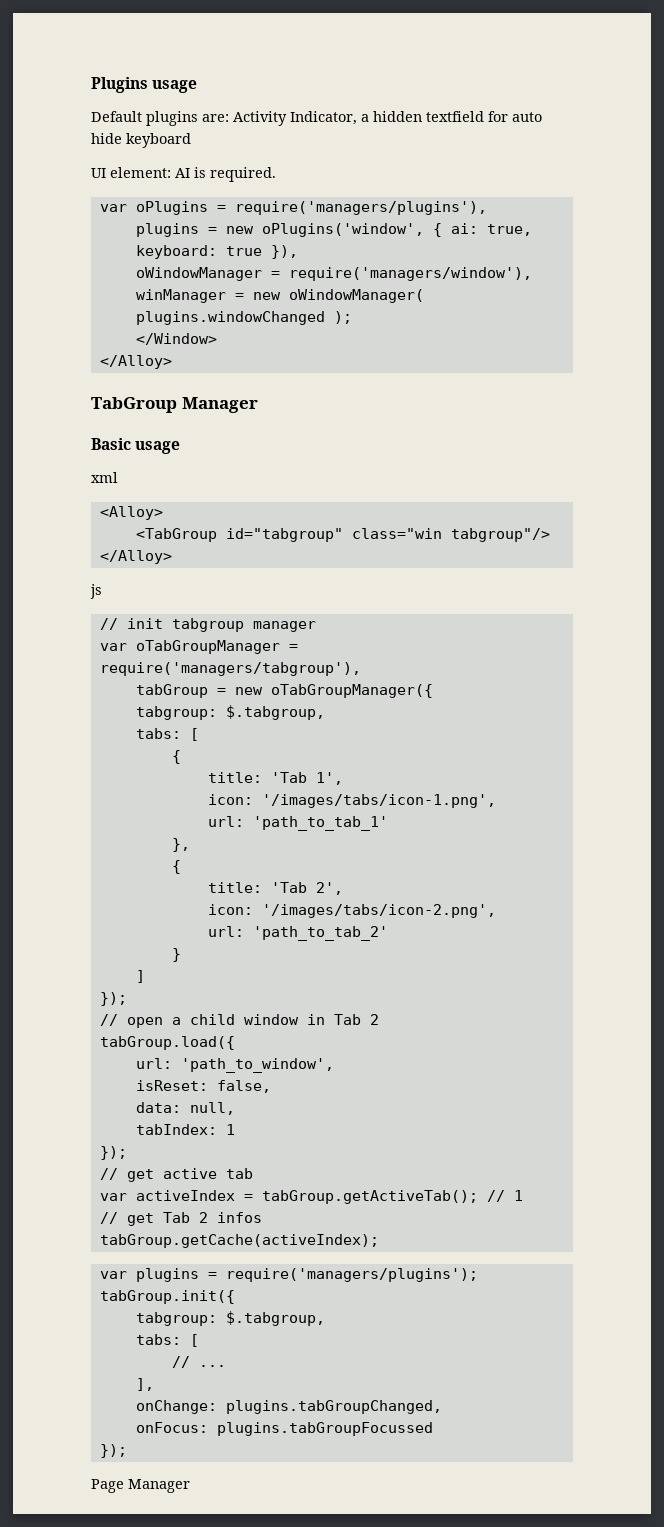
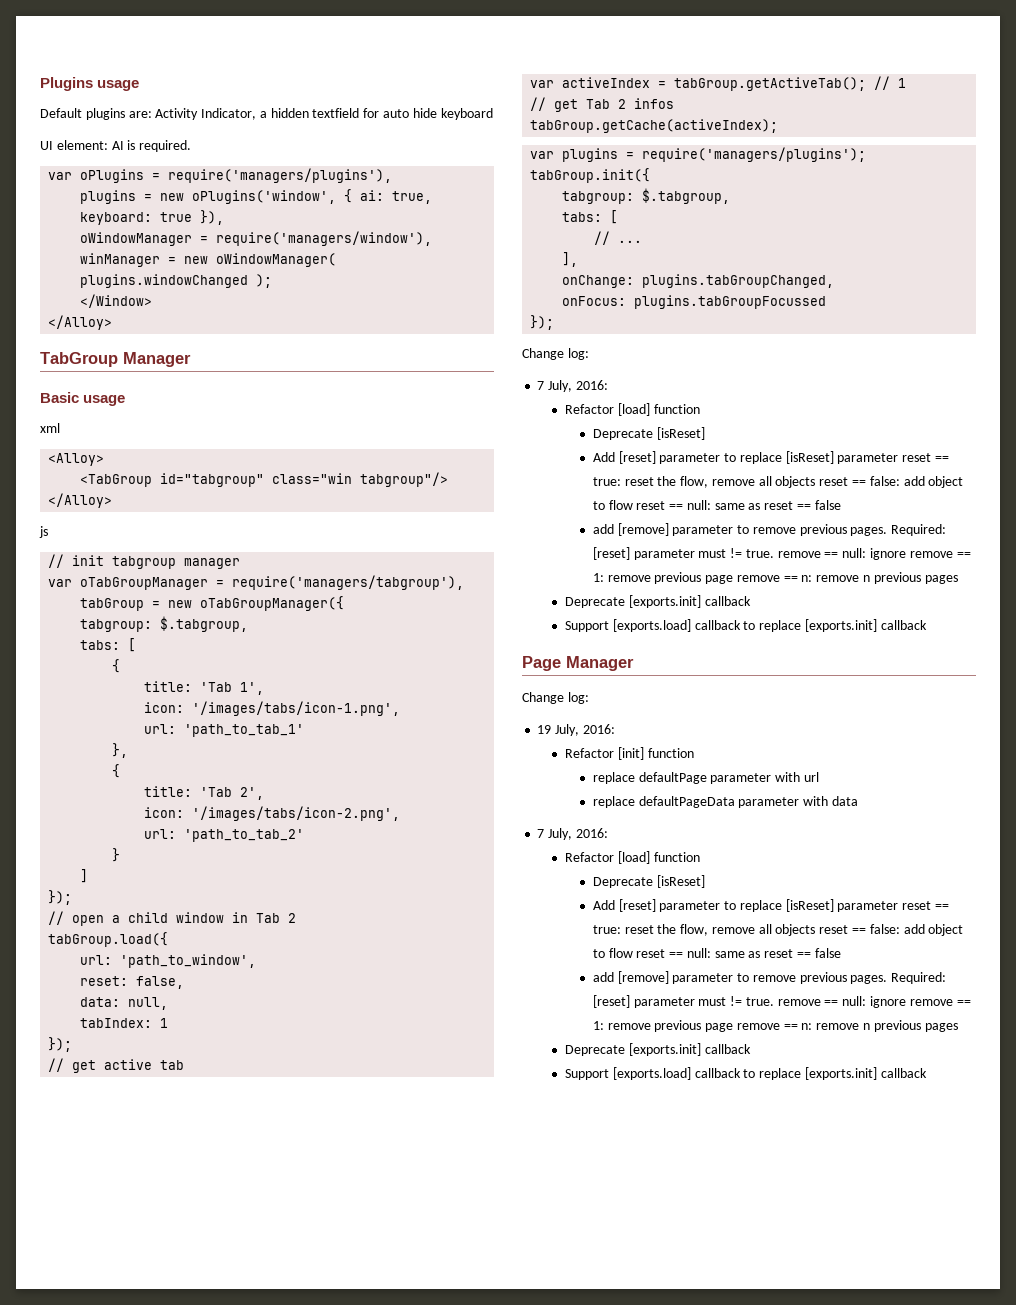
- isReset: false,
+ reset: false,
  onFocus: plugins.tabGroupFocussed
  });
+ Change log:
+ 7 July, 2016:
+ Refactor [load] function
+ Deprecate [isReset]
+ Add [reset] parameter to replace [isReset] parameter reset == true: reset the flow, remove all objects reset == false: add object to flow reset == null: same as reset == false
+ add [remove] parameter to remove previous pages. Required: [reset] parameter must != true. remove == null: ignore remove == 1: remove previous page remove == n: remove n previous pages
+ Deprecate [exports.init] callback
+ Support [exports.load] callback to replace [exports.init] callback
  Page Manager
+ Change log:
+ 19 July, 2016:
+ Refactor [init] function
+ replace defaultPage parameter with url
+ replace defaultPageData parameter with data
+ 7 July, 2016:
+ Refactor [load] function
+ Deprecate [isReset]
+ Add [reset] parameter to replace [isReset] parameter reset == true: reset the flow, remove all objects reset == false: add object to flow reset == null: same as reset == false
+ add [remove] parameter to remove previous pages. Required: [reset] parameter must != true. remove == null: ignore remove == 1: remove previous page remove == n: remove n previous pages
+ Deprecate [exports.init] callback
+ Support [exports.load] callback to replace [exports.init] callback

